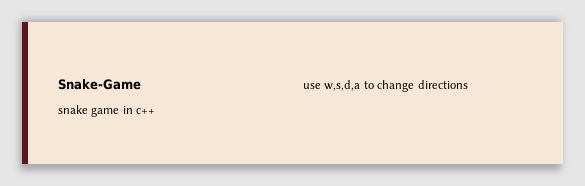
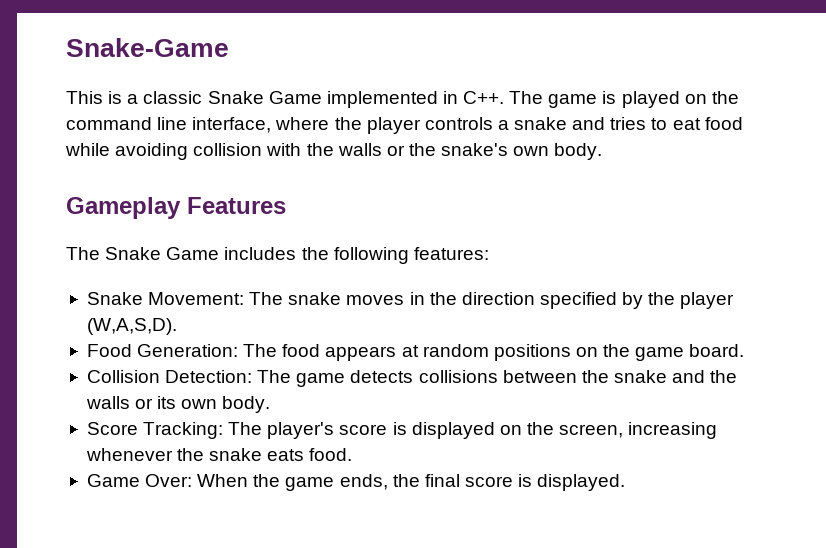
- snake game in c++
- use w,s,d,a to change directions
+ This is a classic Snake Game implemented in C++. The game is played on the command line interface, where the player controls a snake and tries to eat food while avoiding collision with the walls or the snake's own body.
+ Gameplay Features
+ The Snake Game includes the following features:
+ Snake Movement: The snake moves in the direction specified by the player (W,A,S,D).
+ Food Generation: The food appears at random positions on the game board.
+ Collision Detection: The game detects collisions between the snake and the walls or its own body.
+ Score Tracking: The player's score is displayed on the screen, increasing whenever the snake eats food.
+ Game Over: When the game ends, the final score is displayed.

